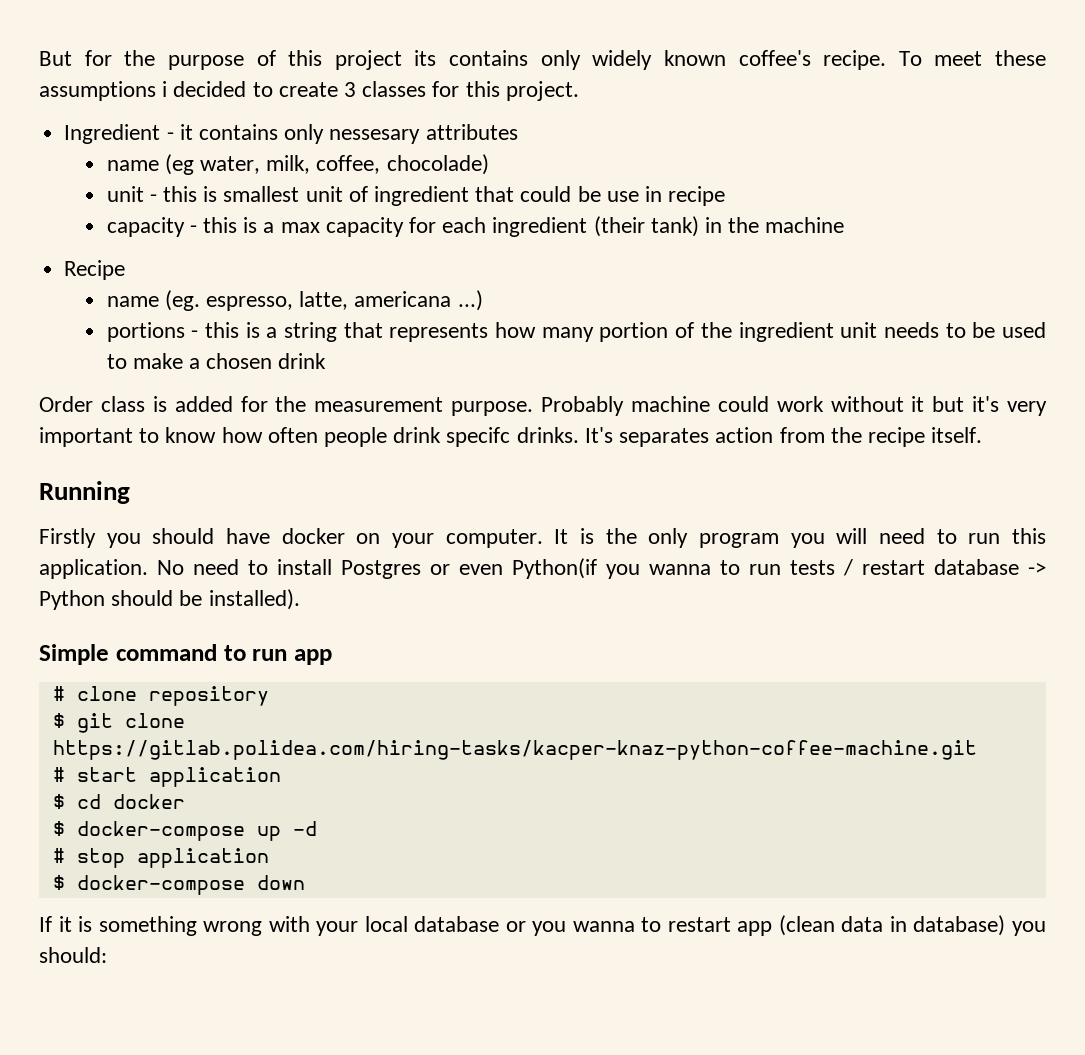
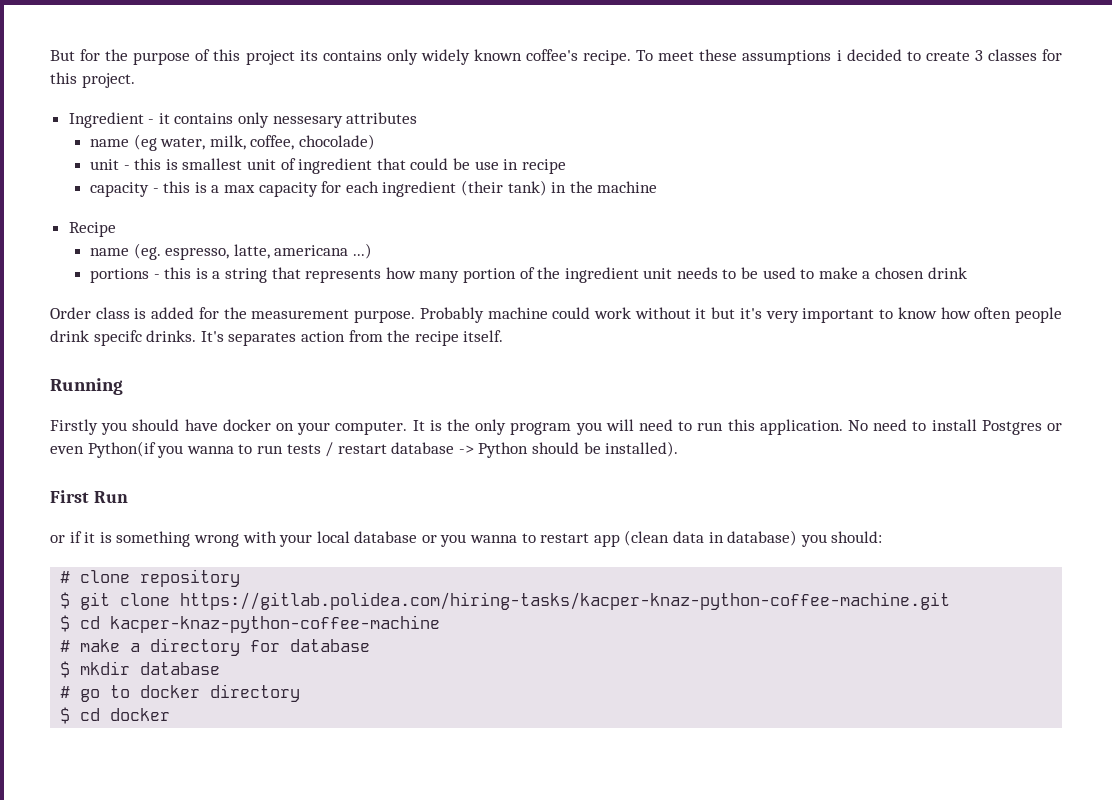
- Simple command to run app
- # clone repository
- $ git clone https://gitlab.polidea.com/hiring-tasks/kacper-knaz-python-coffee-machine.git
- # start application
- $ cd docker
- $ docker-compose up -d
- # stop application
- $ docker-compose down
- If it is something wrong with your local database or you wanna to restart app (clean data in database) you should:
+ First Run
+ or if it is something wrong with your local database or you wanna to restart app (clean data in database) you should:
+ # clone repository
+ $ git clone https://gitlab.polidea.com/hiring-tasks/kacper-knaz-python-coffee-machine.git
+ $ cd kacper-knaz-python-coffee-machine
+ # make a directory for database
+ $ mkdir database
+ # go to docker directory
+ $ cd docker

